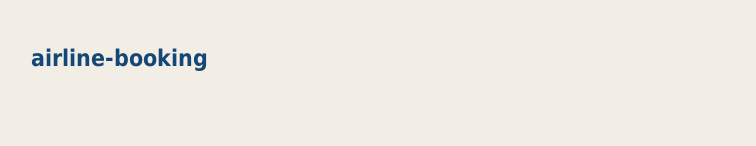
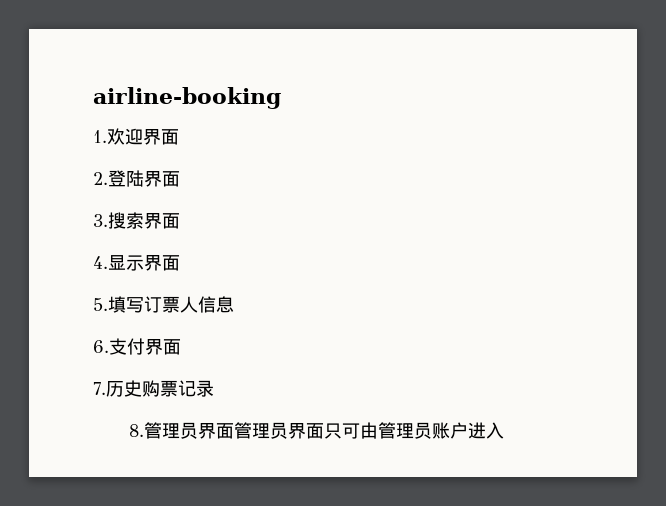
+ 1.欢迎界面
+ 2.登陆界面
+ 3.搜索界面
+ 4.显示界面
+ 5.填写订票人信息
+ 6.支付界面
+ 7.历史购票记录
+ 8.管理员界面管理员界面只可由管理员账户进入

